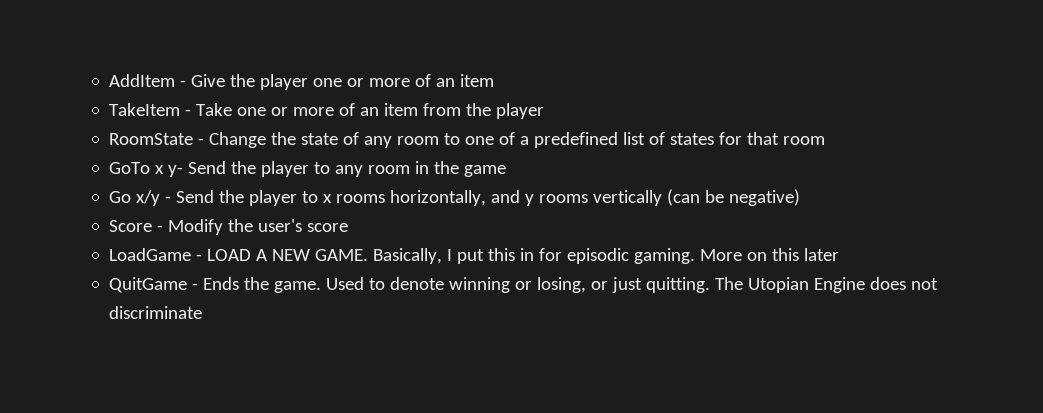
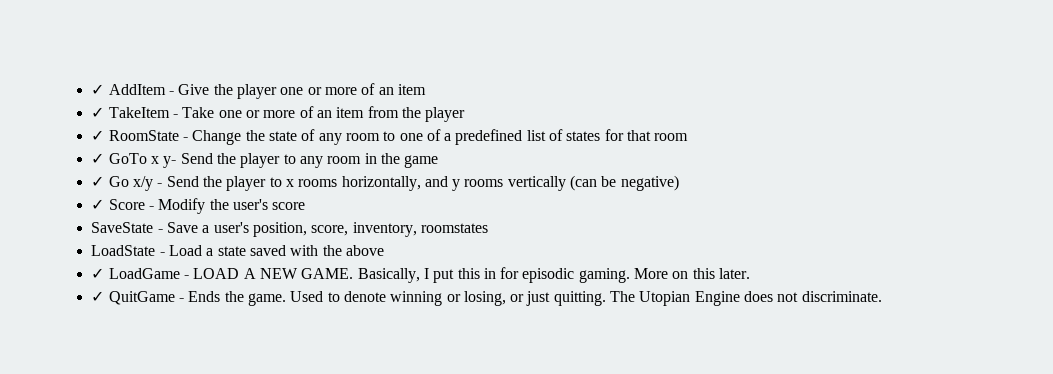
- AddItem - Give the player one or more of an item
+ ✓ AddItem - Give the player one or more of an item
- TakeItem - Take one or more of an item from the player
+ ✓ TakeItem - Take one or more of an item from the player
- RoomState - Change the state of any room to one of a predefined list of states for that room
+ ✓ RoomState - Change the state of any room to one of a predefined list of states for that room
- GoTo x y- Send the player to any room in the game
+ ✓ GoTo x y- Send the player to any room in the game
- Go x/y - Send the player to x rooms horizontally, and y rooms vertically (can be negative)
+ ✓ Go x/y - Send the player to x rooms horizontally, and y rooms vertically (can be negative)
- Score - Modify the user's score
+ ✓ Score - Modify the user's score
- LoadGame - LOAD A NEW GAME.
+ SaveState - Save a user's position, score, inventory, roomstates
+ LoadState - Load a state saved with the above
+ ✓ LoadGame - LOAD A NEW GAME.
- More on this later
- QuitGame - Ends the game.
+ More on this later.
+ ✓ QuitGame - Ends the game.
- The Utopian Engine does not discriminate
+ The Utopian Engine does not discriminate.

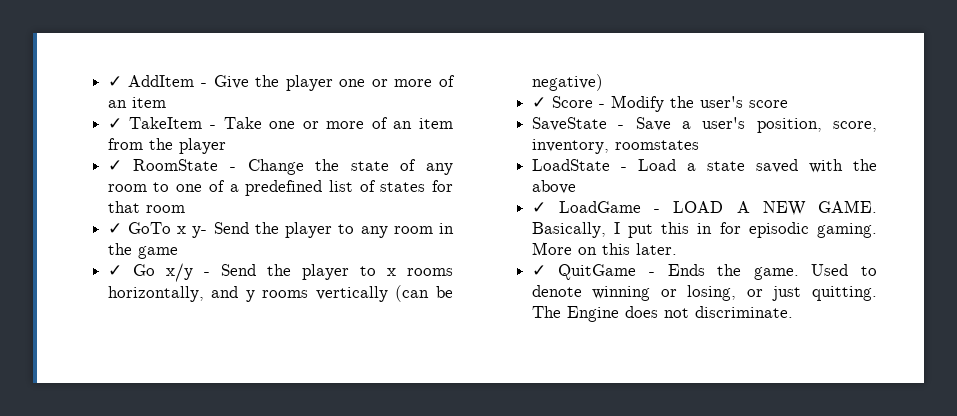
- The Utopian Engine does not discriminate.
+ The Engine does not discriminate.

